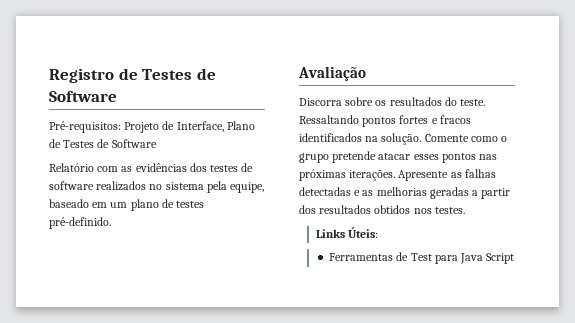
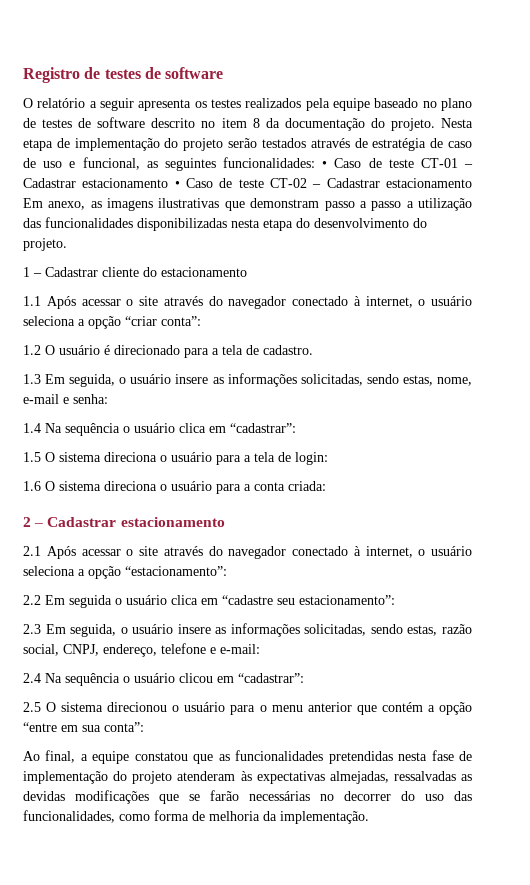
- Registro de Testes de Software
- Pré-requisitos: Projeto de Interface, Plano de Testes de Software
- Relatório com as evidências dos testes de software realizados no sistema pela equipe, baseado em um plano de testes pré-definido.
- Avaliação
- Discorra sobre os resultados do teste. Ressaltando pontos fortes e fracos identificados na solução. Comente como o grupo pretende atacar esses pontos nas próximas iterações. Apresente as falhas detectadas e as melhorias geradas a partir dos resultados obtidos nos testes.
- Links Úteis:
- Ferramentas de Test para Java Script
+ Registro de testes de software
+ O relatório a seguir apresenta os testes realizados pela equipe baseado no plano de testes de software descrito no item 8 da documentação do projeto. Nesta etapa de implementação do projeto serão testados através de estratégia de caso de uso e funcional, as seguintes funcionalidades: • Caso de teste CT-01 – Cadastrar estacionamento • Caso de teste CT-02 – Cadastrar estacionamento Em anexo, as imagens ilustrativas que demonstram passo a passo a utilização das funcionalidades disponibilizadas nesta etapa do desenvolvimento do projeto.
+ 1 – Cadastrar cliente do estacionamento
+ 1.1 Após acessar o site através do navegador conectado à internet, o usuário seleciona a opção “criar conta”:
+ 1.2 O usuário é direcionado para a tela de cadastro.
+ 1.3 Em seguida, o usuário insere as informações solicitadas, sendo estas, nome, e-mail e senha:
+ 1.4 Na sequência o usuário clica em “cadastrar”:
+ 1.5 O sistema direciona o usuário para a tela de login:
+ 1.6 O sistema direciona o usuário para a conta criada:
+ 2 – Cadastrar estacionamento
+ 2.1 Após acessar o site através do navegador conectado à internet, o usuário seleciona a opção “estacionamento”:
+ 2.2 Em seguida o usuário clica em “cadastre seu estacionamento”:
+ 2.3 Em seguida, o usuário insere as informações solicitadas, sendo estas, razão social, CNPJ, endereço, telefone e e-mail:
+ 2.4 Na sequência o usuário clicou em “cadastrar”:
+ 2.5 O sistema direcionou o usuário para o menu anterior que contém a opção “entre em sua conta”:
+ Ao final, a equipe constatou que as funcionalidades pretendidas nesta fase de implementação do projeto atenderam às expectativas almejadas, ressalvadas as devidas modificações que se farão necessárias no decorrer do uso das funcionalidades, como forma de melhoria da implementação.

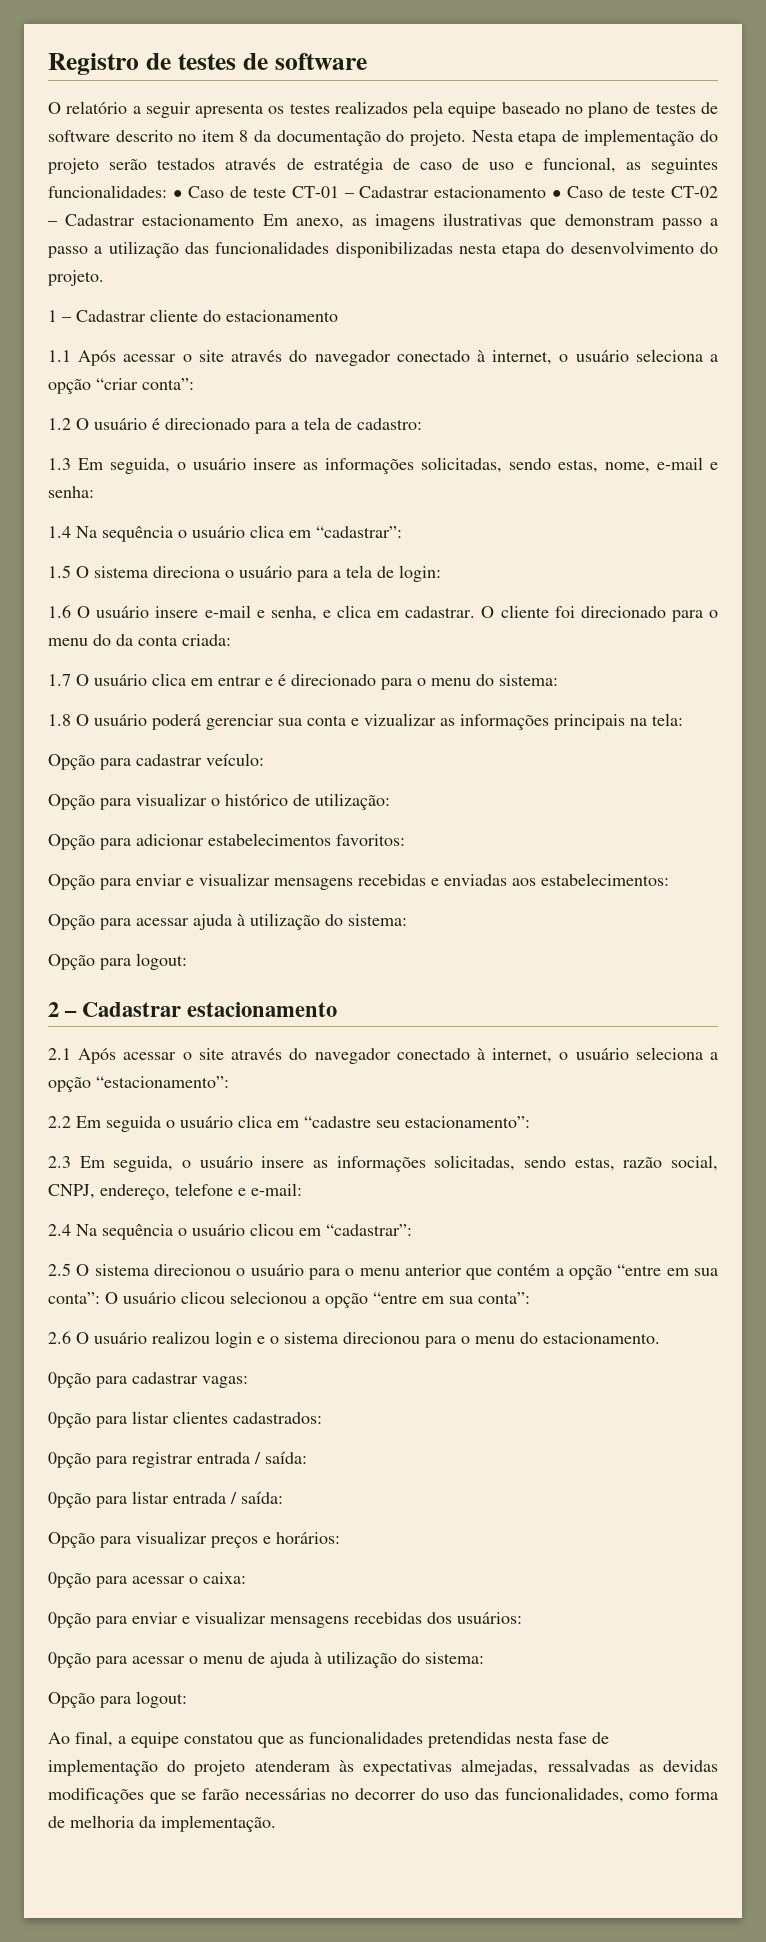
- 1.2 O usuário é direcionado para a tela de cadastro.
+ 1.2 O usuário é direcionado para a tela de cadastro:
- 1.6 O sistema direciona o usuário para a conta criada:
+ 1.6 O usuário insere e-mail e senha, e clica em cadastrar. O cliente foi direcionado para o menu do da conta criada:
+ 1.7 O usuário clica em entrar e é direcionado para o menu do sistema:
+ 1.8 O usuário poderá gerenciar sua conta e vizualizar as informações principais na tela:
+ Opção para cadastrar veículo:
+ Opção para visualizar o histórico de utilização:
+ Opção para adicionar estabelecimentos favoritos:
+ Opção para enviar e visualizar mensagens recebidas e enviadas aos estabelecimentos:
+ Opção para acessar ajuda à utilização do sistema:
+ Opção para logout:
- 2.5 O sistema direcionou o usuário para o menu anterior que contém a opção “entre em sua conta”:
+ 2.5 O sistema direcionou o usuário para o menu anterior que contém a opção “entre em sua conta”: O usuário clicou selecionou a opção “entre em sua conta”:
+ 2.6 O usuário realizou login e o sistema direcionou para o menu do estacionamento.
+ 0pção para cadastrar vagas:
+ 0pção para listar clientes cadastrados:
+ 0pção para registrar entrada / saída:
+ 0pção para listar entrada / saída:
+ Opção para visualizar preços e horários:
+ 0pção para acessar o caixa:
+ 0pção para enviar e visualizar mensagens recebidas dos usuários:
+ 0pção para acessar o menu de ajuda à utilização do sistema:
+ Opção para logout:

